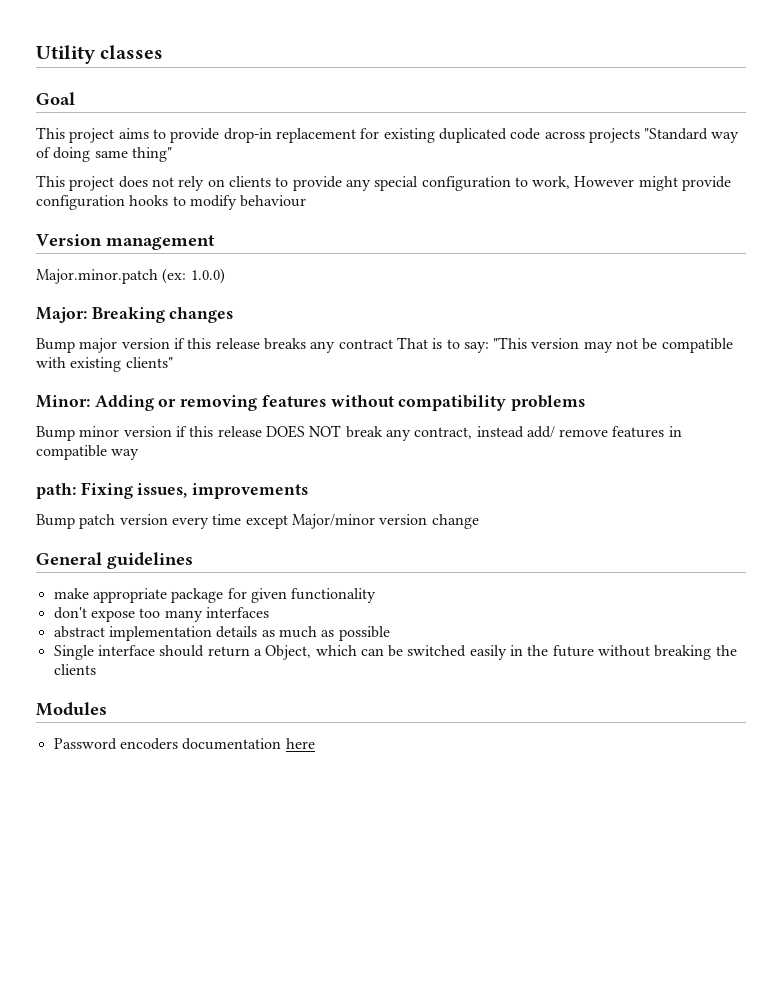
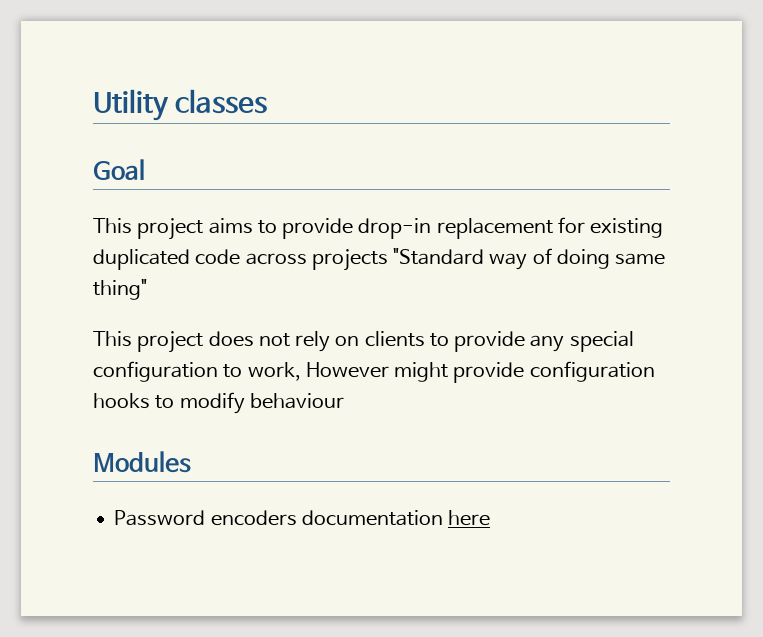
- Version management
- Major.minor.patch (ex: 1.0.0)
- Major: Breaking changes
- Bump major version if this release breaks any contract That is to say: "This version may not be compatible with existing clients"
- Minor: Adding or removing features without compatibility problems
- Bump minor version if this release DOES NOT break any contract, instead add/ remove features in compatible way
- path: Fixing issues, improvements
- Bump patch version every time except Major/minor version change
- General guidelines
- make appropriate package for given functionality
- don't expose too many interfaces
- abstract implementation details as much as possible
- Single interface should return a Object, which can be switched easily in the future without breaking the clients

